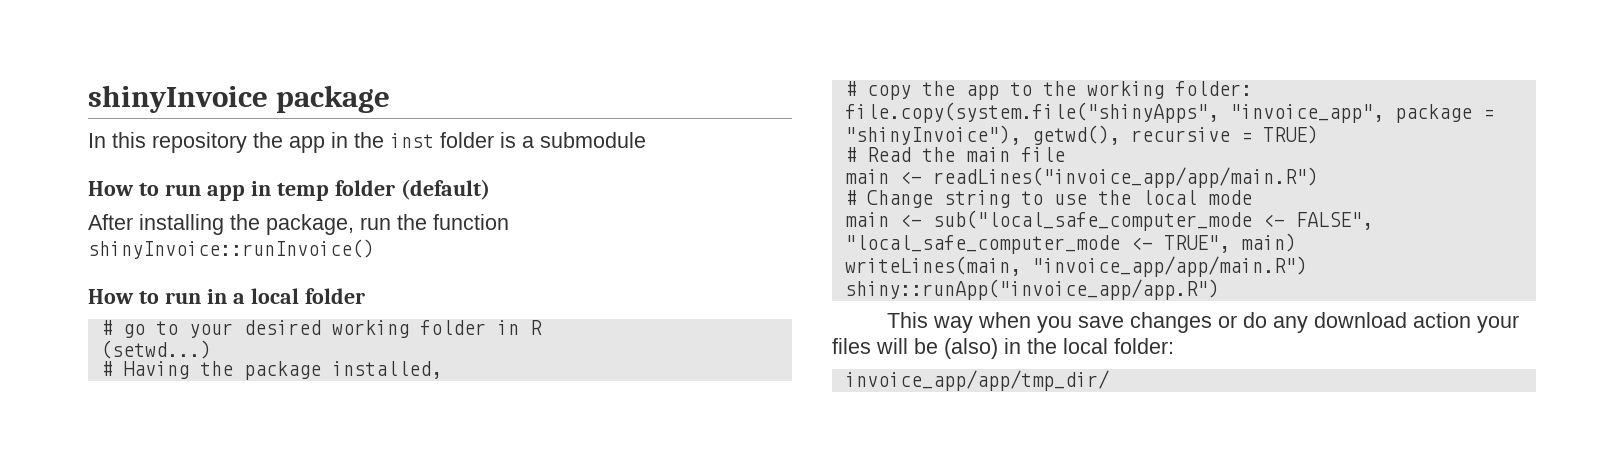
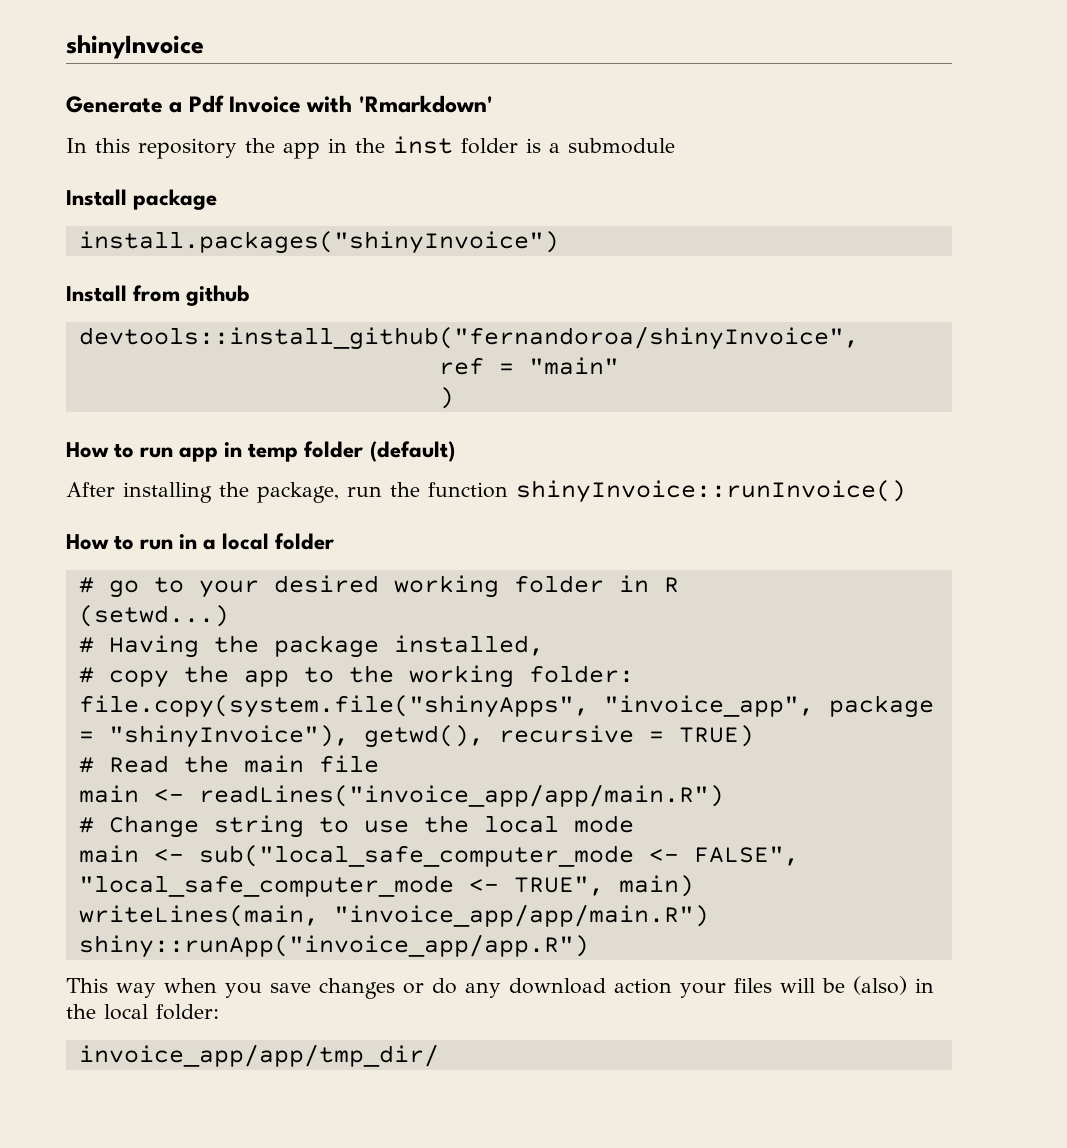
- shinyInvoice package
+ shinyInvoice
+ Generate a Pdf Invoice with 'Rmarkdown'
+ Install package
+ install.packages("shinyInvoice")
+ Install from github
+ devtools::install_github("fernandoroa/shinyInvoice",
+ ref = "main"
+ )

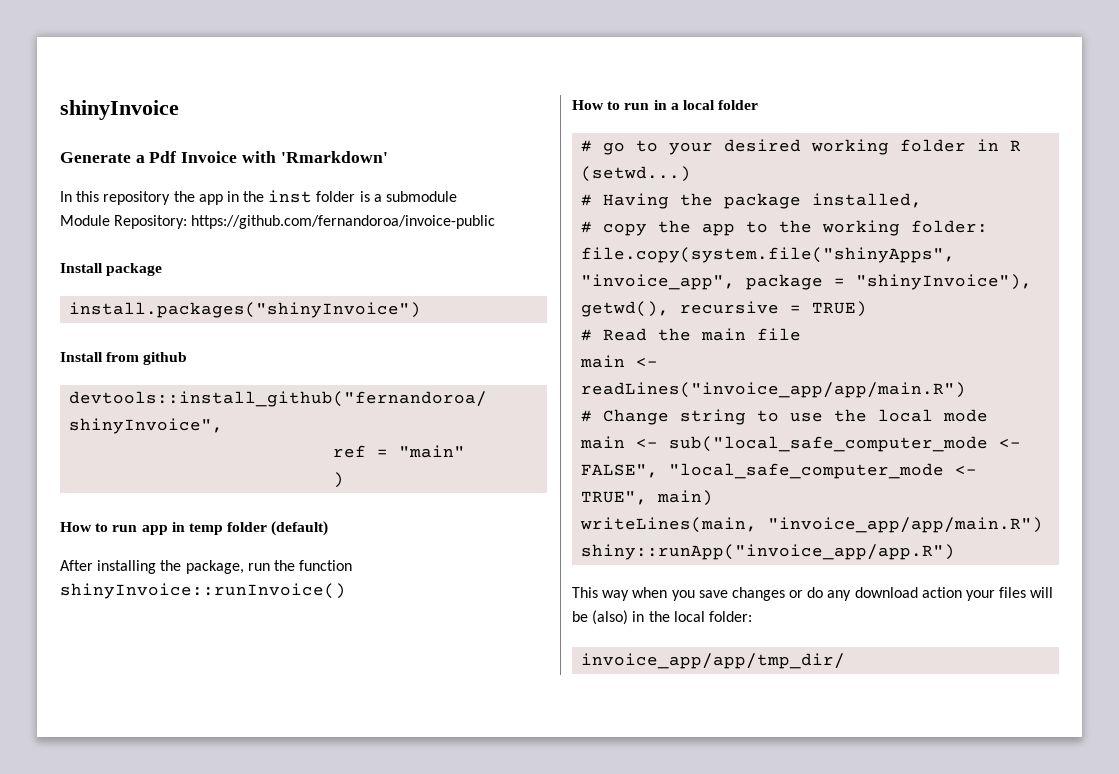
+ Module Repository: https://github.com/fernandoroa/invoice-public

